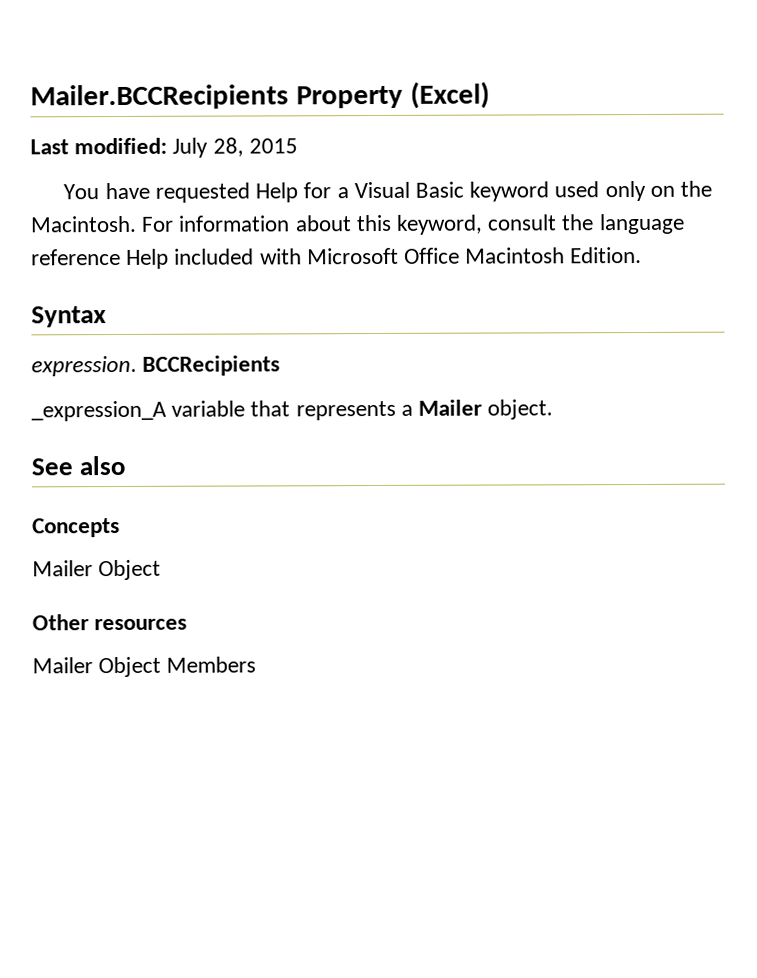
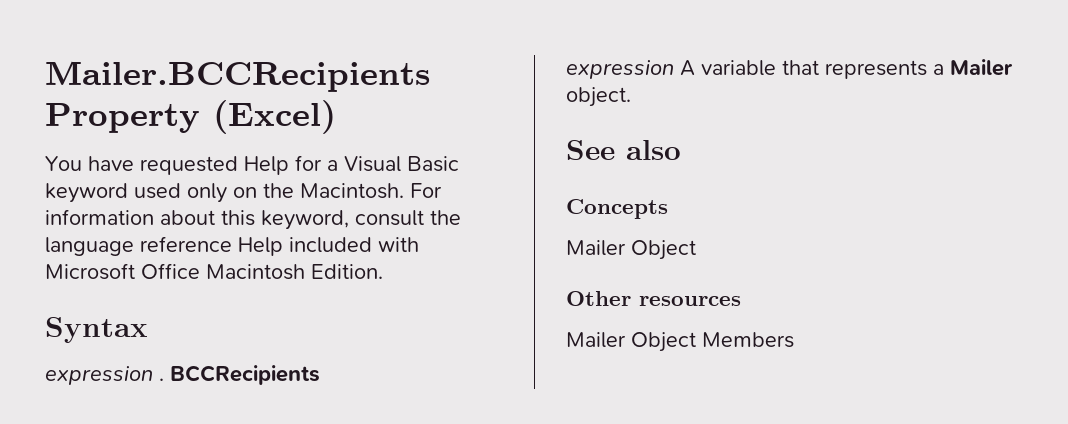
- Last modified: July 28, 2015
- expression.
+ expression .
- _expression_A variable that represents a Mailer object.
+ expression A variable that represents a Mailer object.

